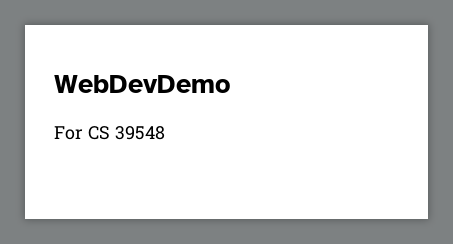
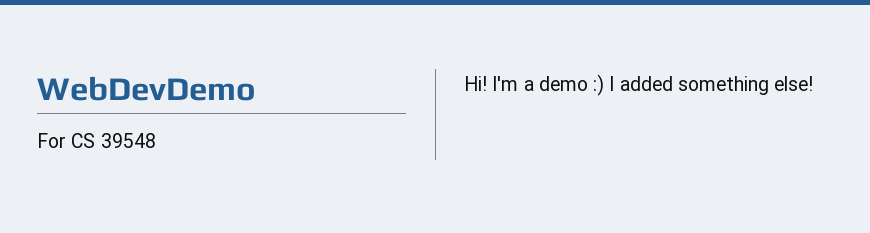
+ Hi! I'm a demo :) I added something else!

